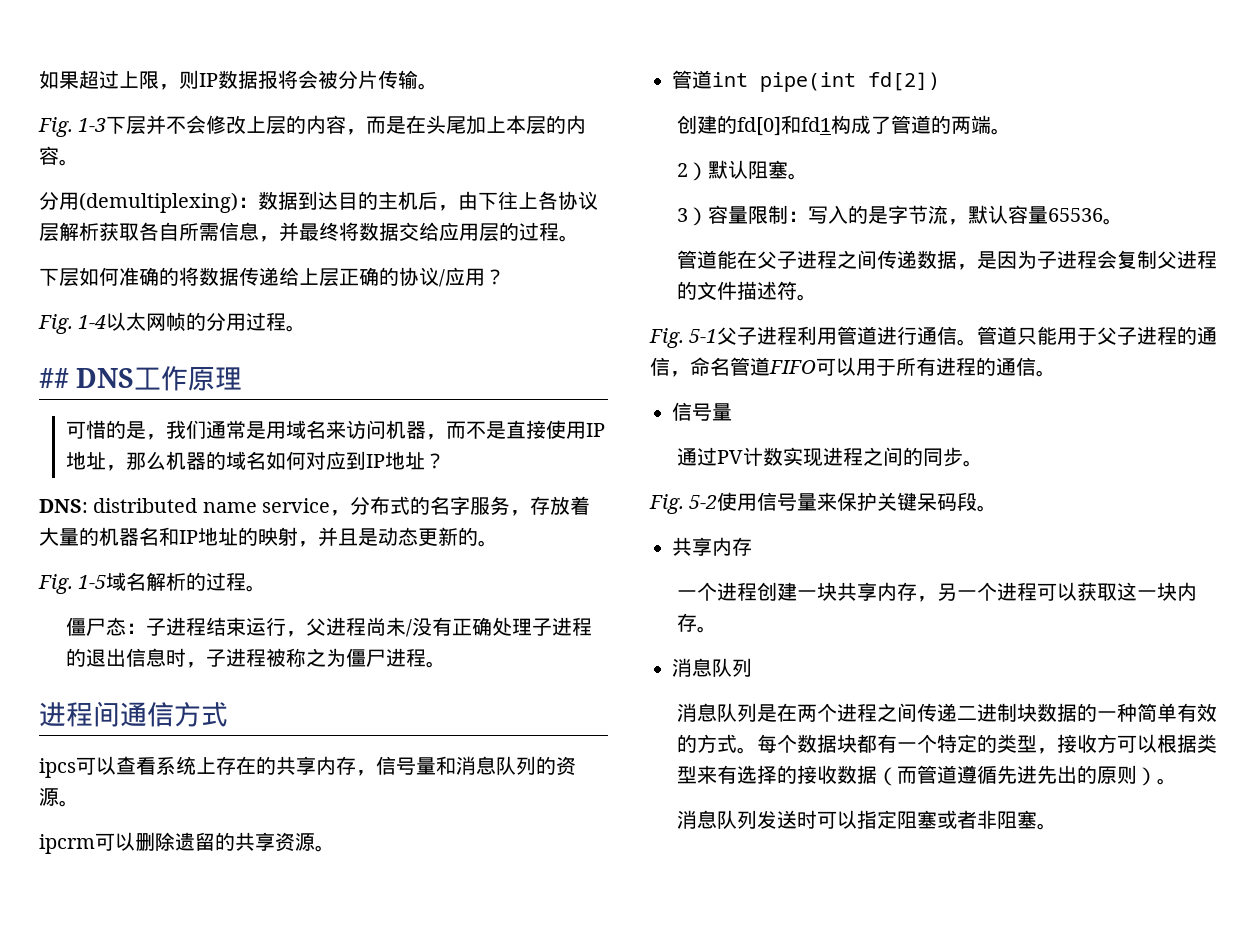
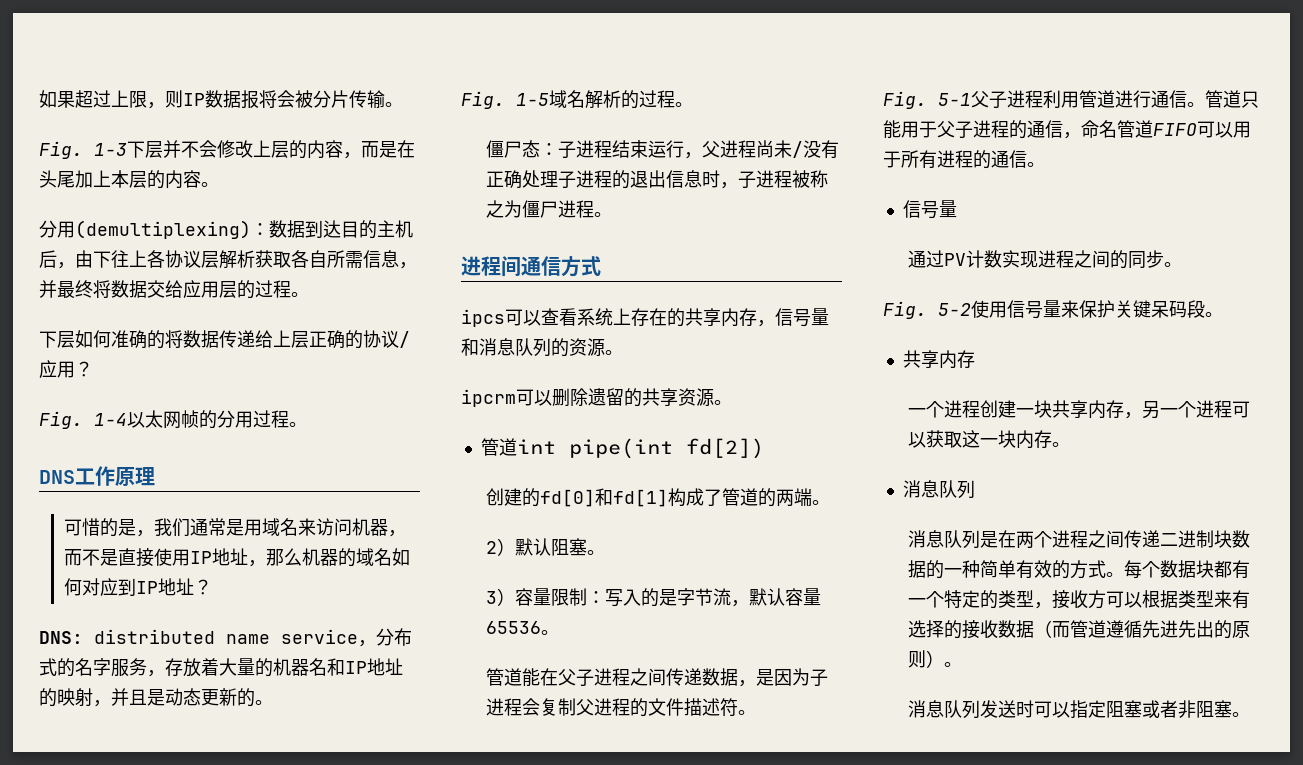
- ## DNS工作原理
+ DNS工作原理
- 创建的fd[0]和fd1构成了管道的两端。
+ 创建的fd[0]和fd[1]构成了管道的两端。

